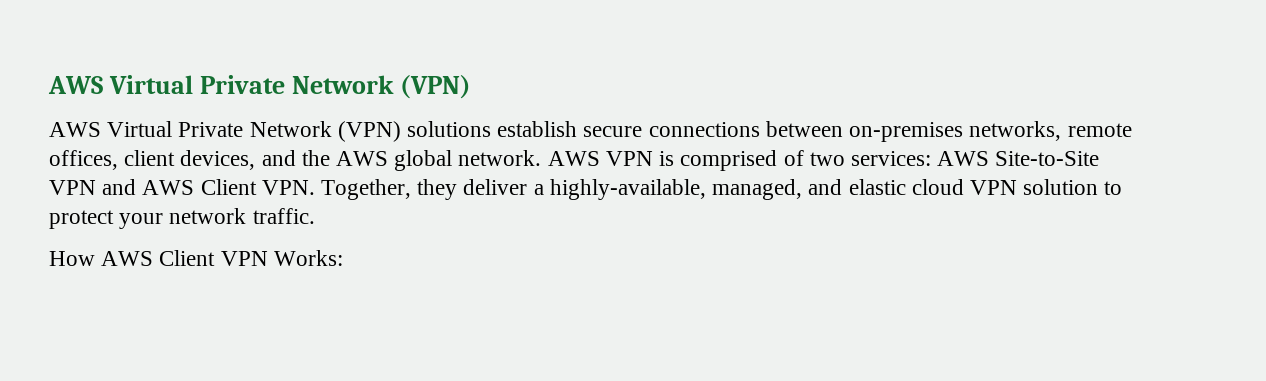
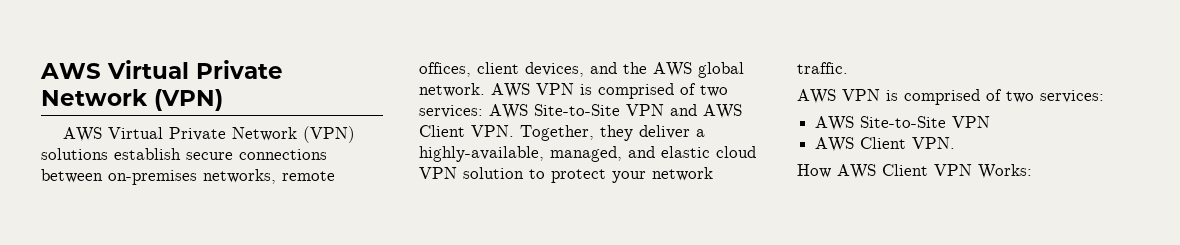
  AWS VPN is comprised of two services: AWS Site-to-Site VPN and AWS Client VPN. Together, they deliver a highly-available, managed, and elastic cloud VPN solution to protect your network traffic.
+ AWS VPN is comprised of two services:
+ AWS Site-to-Site VPN
+ AWS Client VPN.

